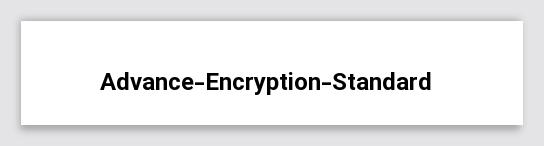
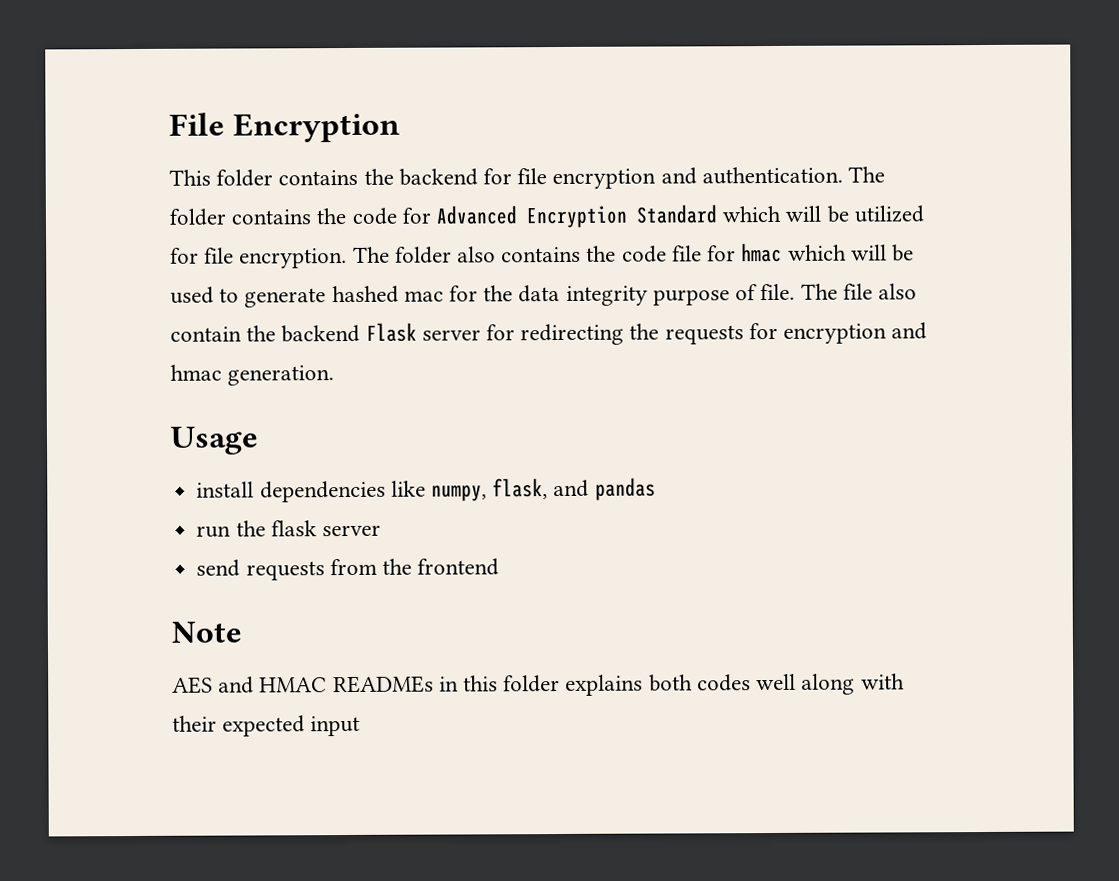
- Advance-Encryption-Standard
+ File Encryption
+ This folder contains the backend for file encryption and authentication. The folder contains the code for Advanced Encryption Standard which will be utilized for file encryption. The folder also contains the code file for hmac which will be used to generate hashed mac for the data integrity purpose of file. The file also contain the backend Flask server for redirecting the requests for encryption and hmac generation.
+ Usage
+ install dependencies like numpy, flask, and pandas
+ run the flask server
+ send requests from the frontend
+ Note
+ AES and HMAC READMEs in this folder explains both codes well along with their expected input

